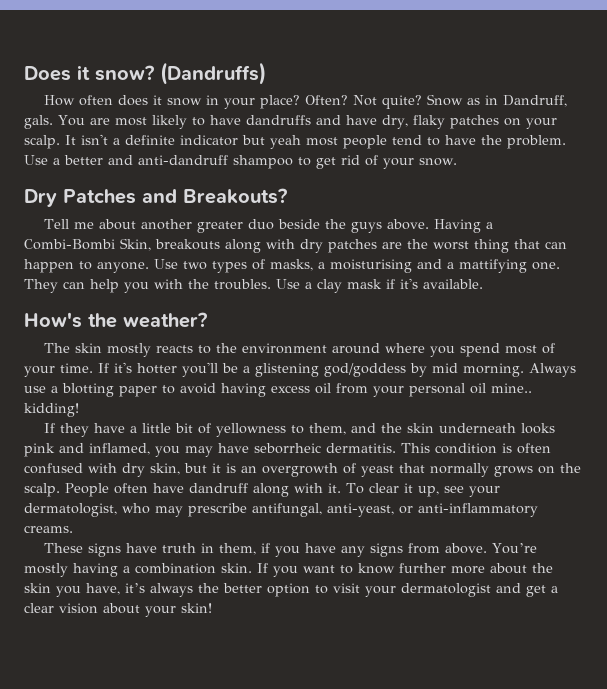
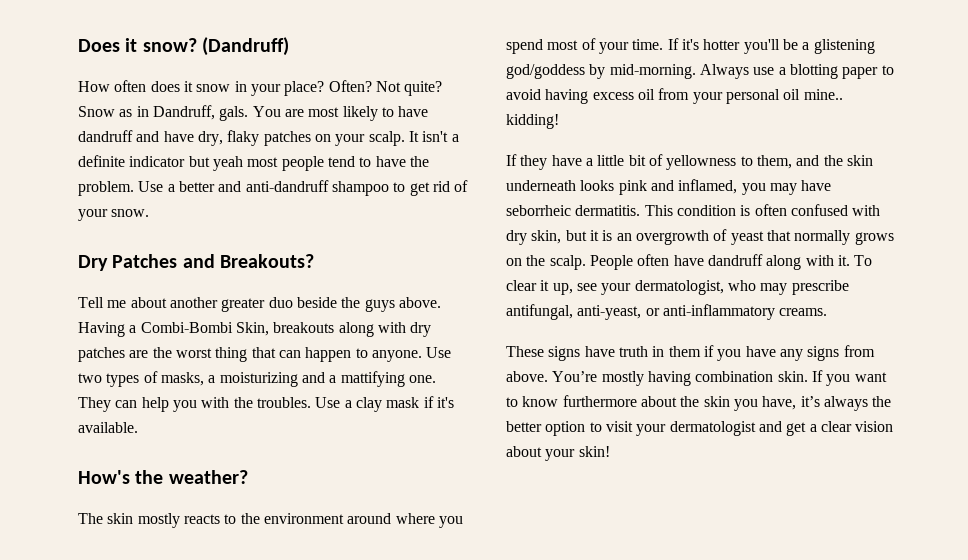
- (Dandruffs)
+ (Dandruff)
- You are most likely to have dandruffs and have dry, flaky patches on your scalp.
+ You are most likely to have dandruff and have dry, flaky patches on your scalp.
- Use two types of masks, a moisturising and a mattifying one.
+ Use two types of masks, a moisturizing and a mattifying one.
- If it's hotter you'll be a glistening god/goddess by mid morning.
+ If it's hotter you'll be a glistening god/goddess by mid-morning.
- These signs have truth in them, if you have any signs from above.
+ These signs have truth in them if you have any signs from above.
- You’re mostly having a combination skin.
+ You’re mostly having combination skin.
- If you want to know further more about the skin you have, it’s always the better option to visit your dermatologist and get a clear vision about your skin!
+ If you want to know furthermore about the skin you have, it’s always the better option to visit your dermatologist and get a clear vision about your skin!

